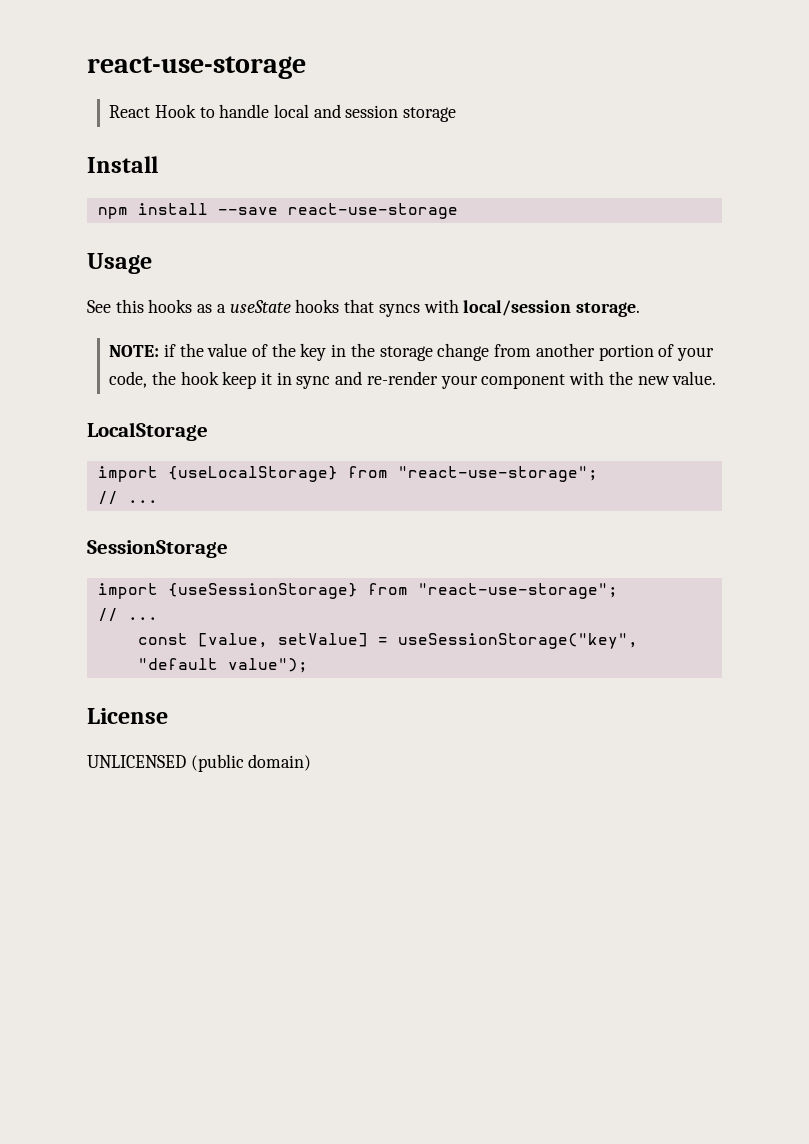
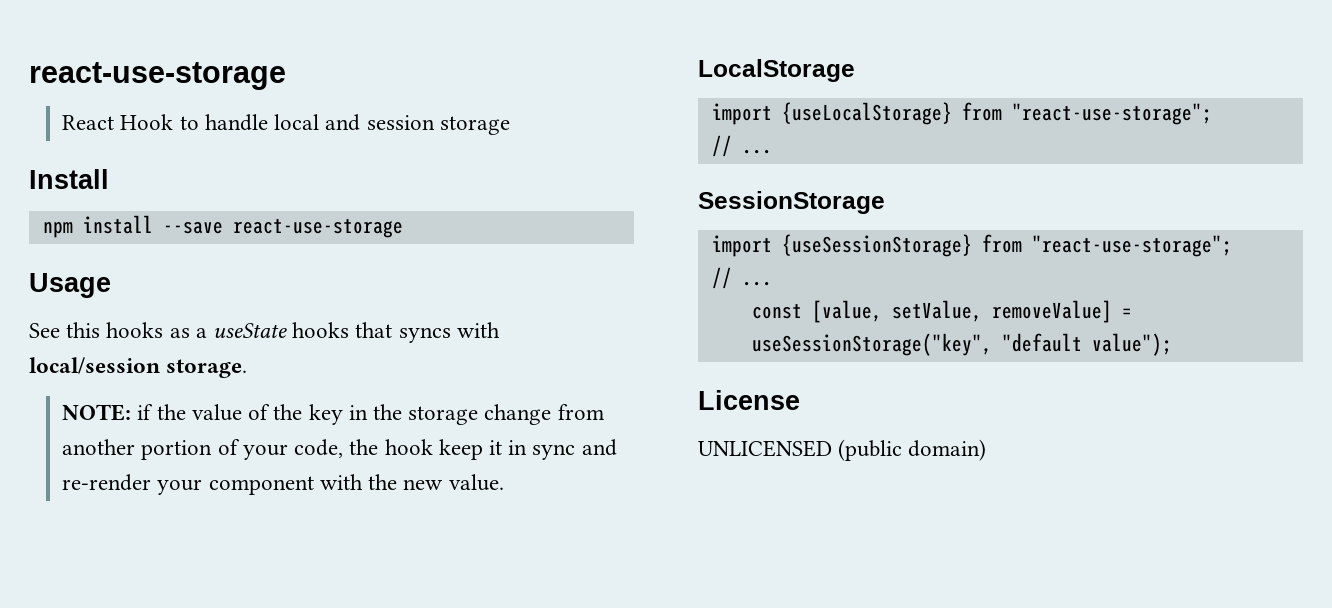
- const [value, setValue] = useSessionStorage("key", "default value");
+ const [value, setValue, removeValue] = useSessionStorage("key", "default value");

